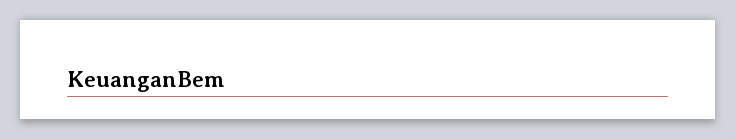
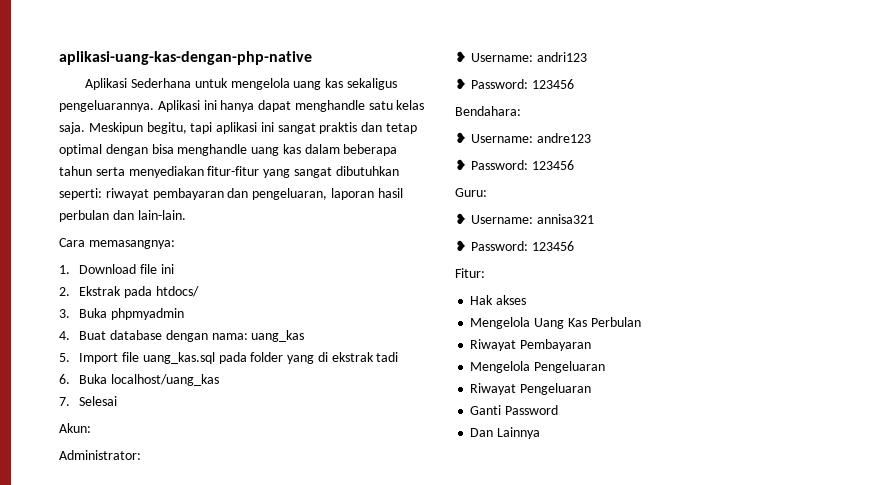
- KeuanganBem
+ aplikasi-uang-kas-dengan-php-native
+ Aplikasi Sederhana untuk mengelola uang kas sekaligus pengeluarannya. Aplikasi ini hanya dapat menghandle satu kelas saja. Meskipun begitu, tapi aplikasi ini sangat praktis dan tetap optimal dengan bisa menghandle uang kas dalam beberapa tahun serta menyediakan fitur-fitur yang sangat dibutuhkan seperti: riwayat pembayaran dan pengeluaran, laporan hasil perbulan dan lain-lain.
+ Cara memasangnya:
+ 1. Download file ini
+ 2. Ekstrak pada htdocs/
+ 3. Buka phpmyadmin
+ 4. Buat database dengan nama: uang_kas
+ 5. Import file uang_kas.sql pada folder yang di ekstrak tadi
+ 6. Buka localhost/uang_kas
+ 7. Selesai
+ Akun:
+ Administrator:
+ ❥ Username: andri123
+ ❥ Password: 123456
+ Bendahara:
+ ❥ Username: andre123
+ ❥ Password: 123456
+ Guru:
+ ❥ Username: annisa321
+ ❥ Password: 123456
+ Fitur:
+ Hak akses
+ Mengelola Uang Kas Perbulan
+ Riwayat Pembayaran
+ Mengelola Pengeluaran
+ Riwayat Pengeluaran
+ Ganti Password
+ Dan Lainnya

